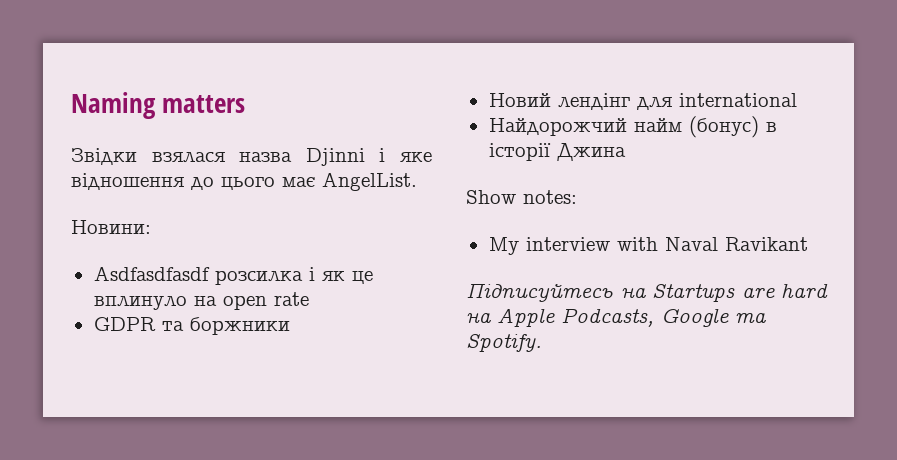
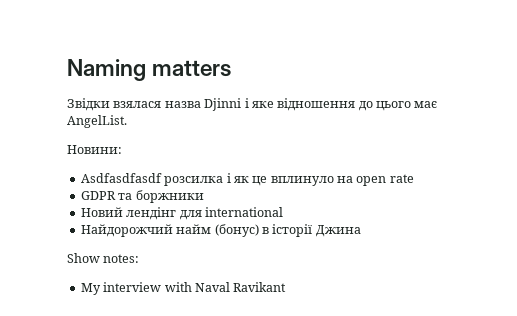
- Підписуйтесь на Startups are hard на Apple Podcasts, Google та Spotify.

